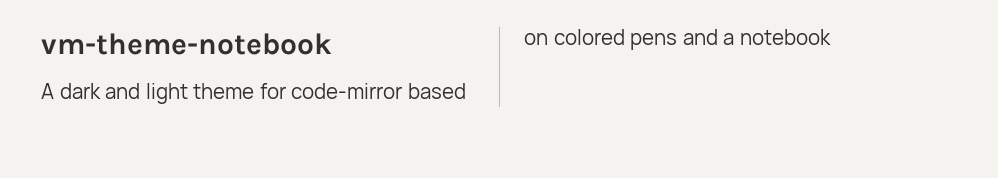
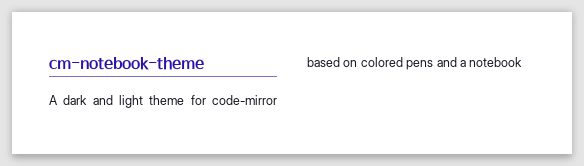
- vm-theme-notebook
+ cm-notebook-theme

